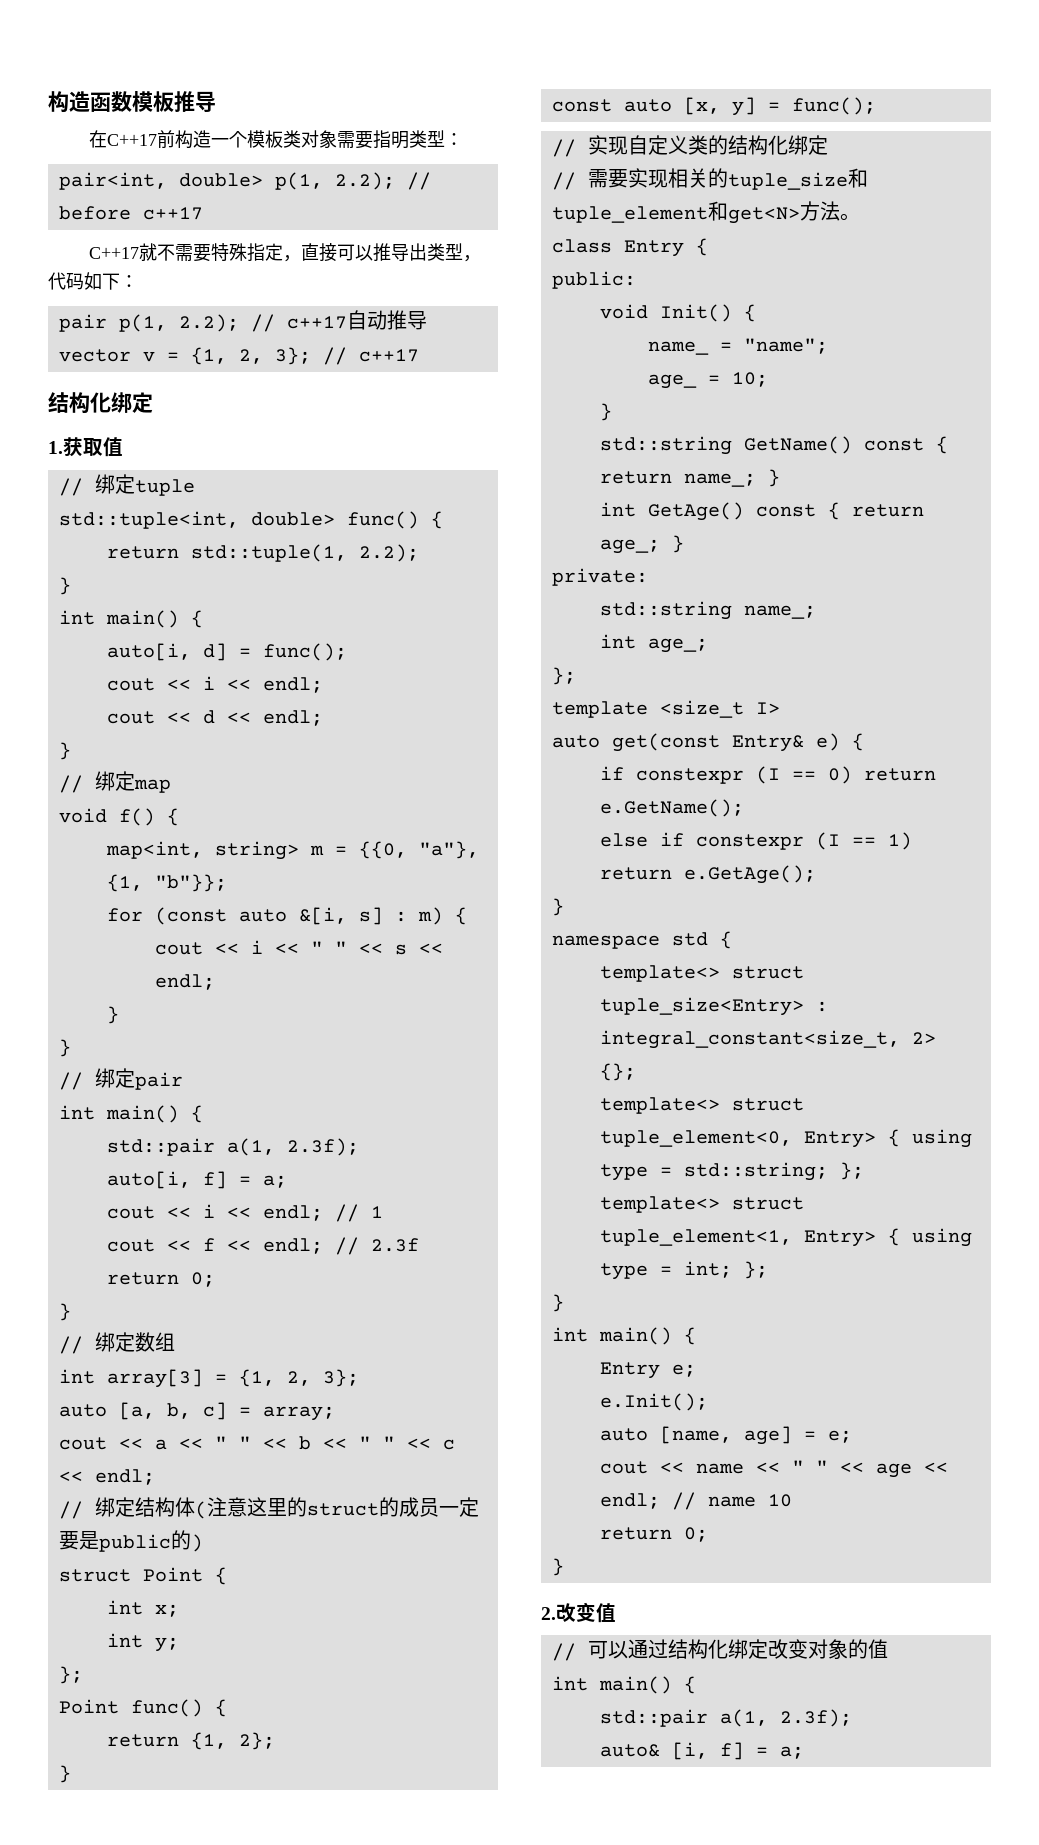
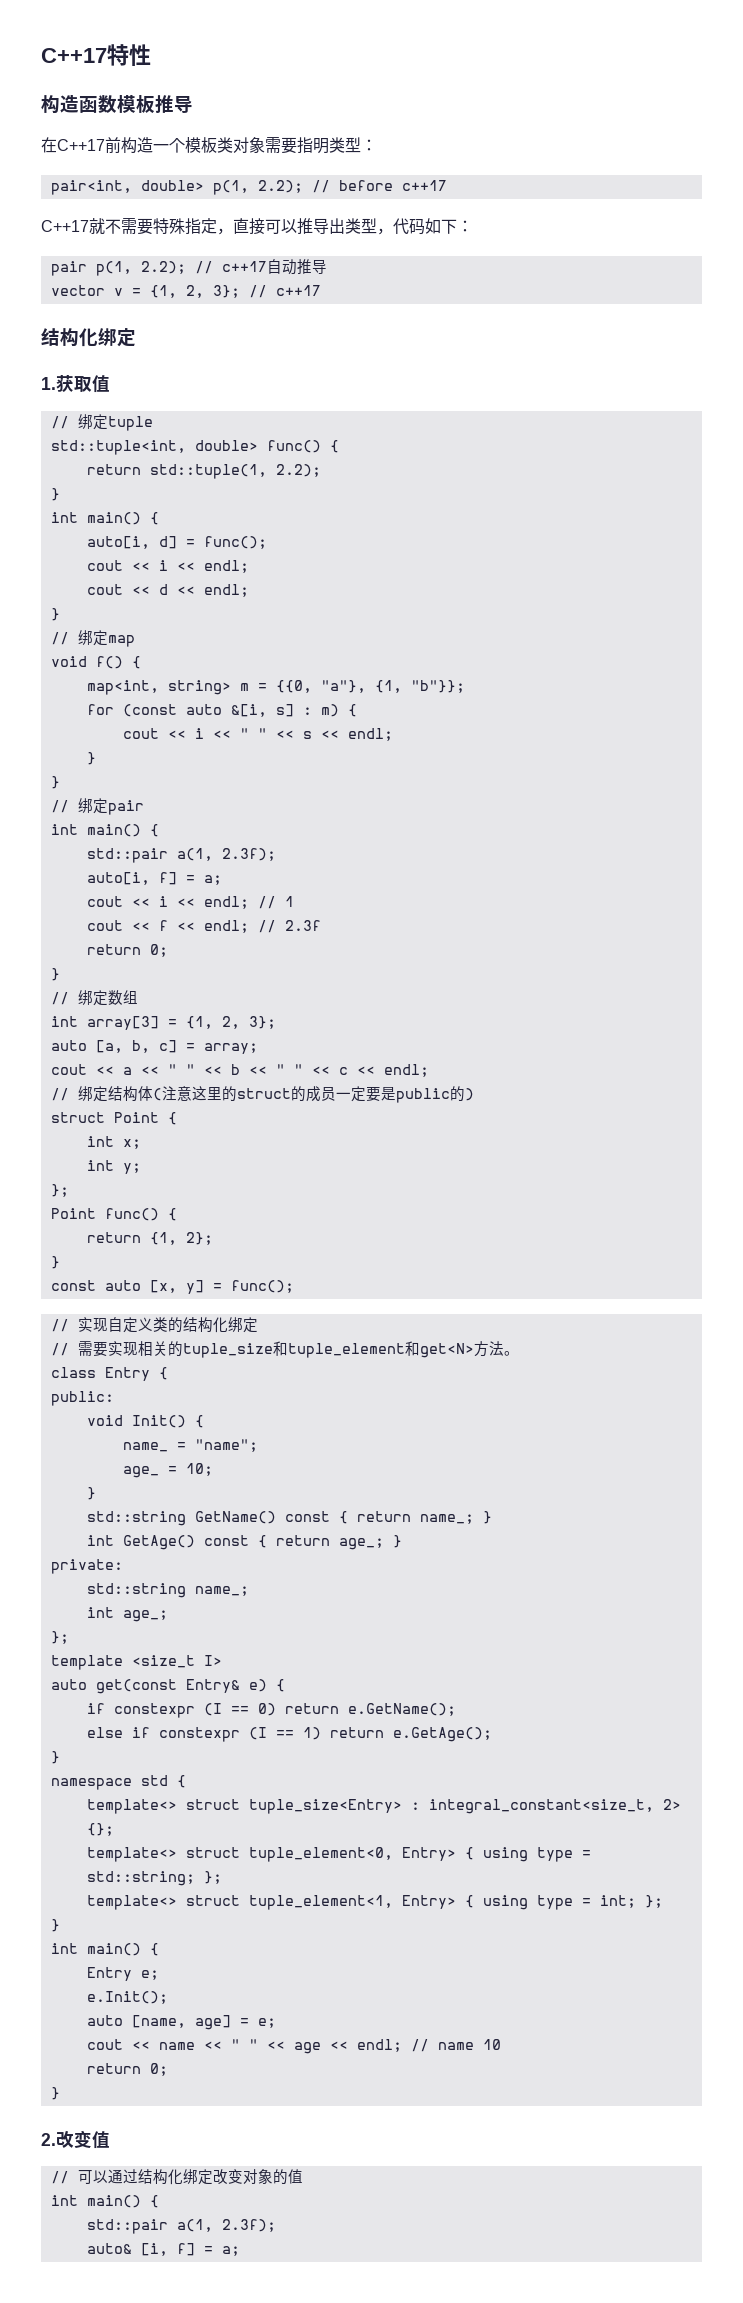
+ C++17特性

